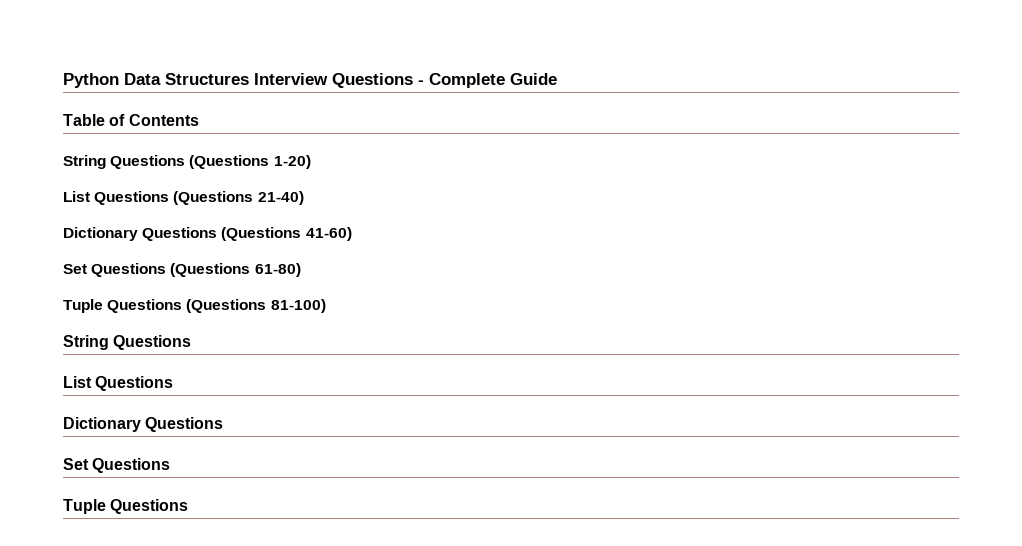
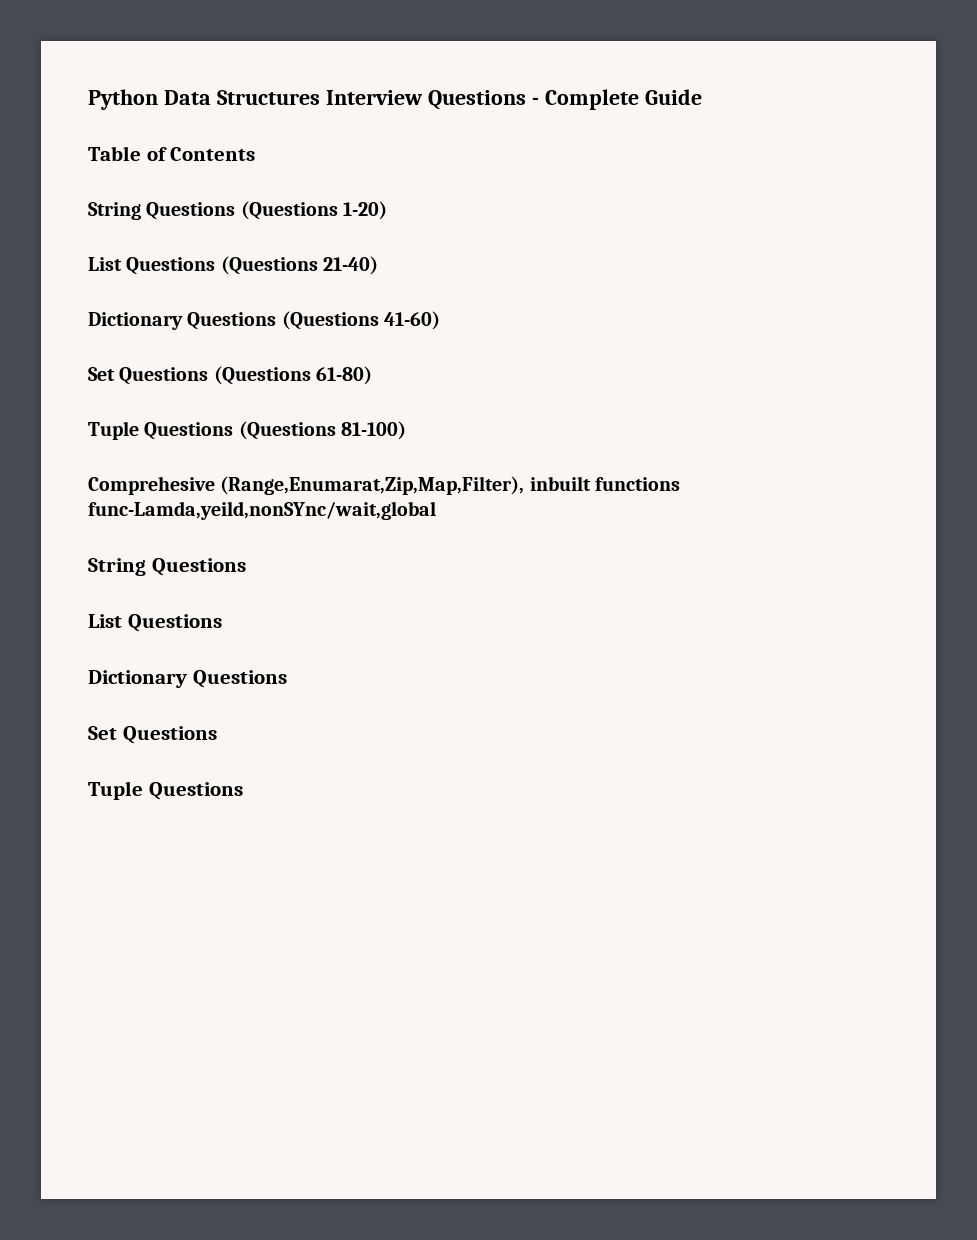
+ Comprehesive (Range,Enumarat,Zip,Map,Filter), inbuilt functions func-Lamda,yeild,nonSYnc/wait,global

